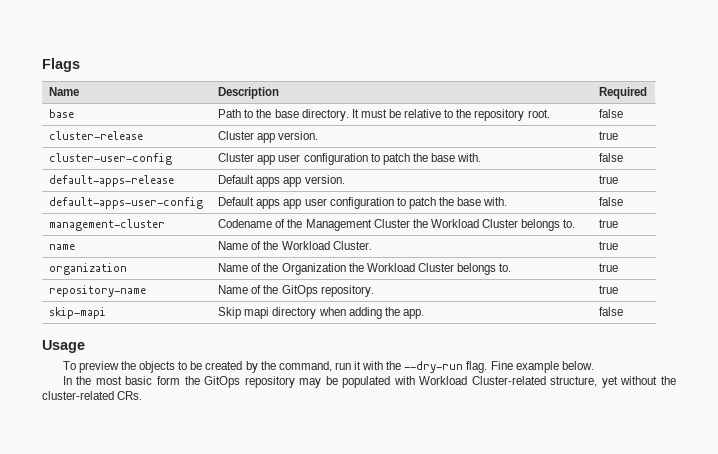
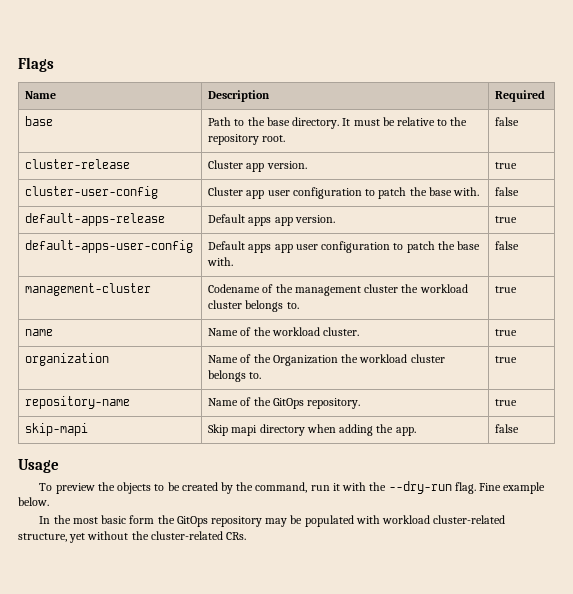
- management-cluster | Codename of the Management Cluster the Workload Cluster belongs to. | true
+ management-cluster | Codename of the management cluster the workload cluster belongs to. | true
- name | Name of the Workload Cluster. | true
+ name | Name of the workload cluster. | true
- organization | Name of the Organization the Workload Cluster belongs to. | true
+ organization | Name of the Organization the workload cluster belongs to. | true
- In the most basic form the GitOps repository may be populated with Workload Cluster-related structure, yet without the cluster-related CRs.
+ In the most basic form the GitOps repository may be populated with workload cluster-related structure, yet without the cluster-related CRs.

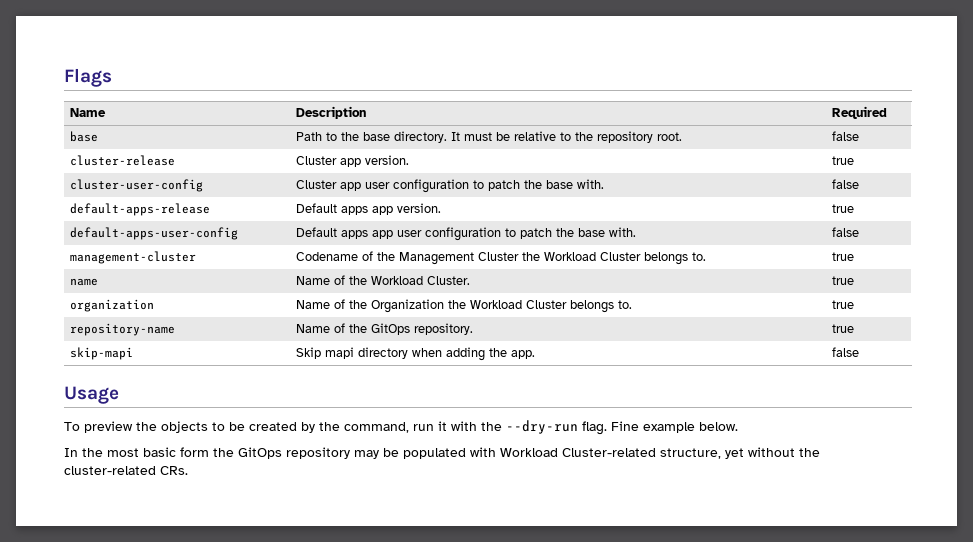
- management-cluster | Codename of the management cluster the workload cluster belongs to. | true
+ management-cluster | Codename of the Management Cluster the Workload Cluster belongs to. | true
- name | Name of the workload cluster. | true
+ name | Name of the Workload Cluster. | true
- organization | Name of the Organization the workload cluster belongs to. | true
+ organization | Name of the Organization the Workload Cluster belongs to. | true
- In the most basic form the GitOps repository may be populated with workload cluster-related structure, yet without the cluster-related CRs.
+ In the most basic form the GitOps repository may be populated with Workload Cluster-related structure, yet without the cluster-related CRs.

